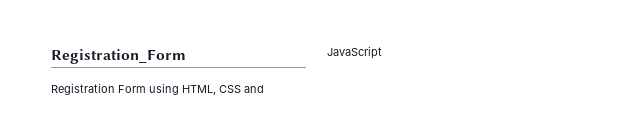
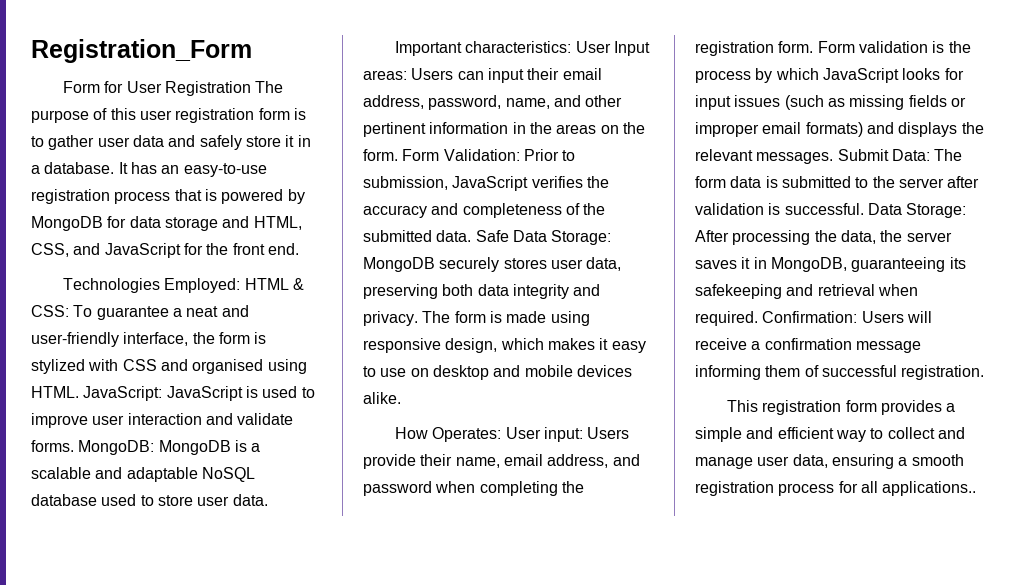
- Registration Form using HTML, CSS and JavaScript
+ Form for User Registration The purpose of this user registration form is to gather user data and safely store it in a database. It has an easy-to-use registration process that is powered by MongoDB for data storage and HTML, CSS, and JavaScript for the front end.
+ Technologies Employed: HTML & CSS: To guarantee a neat and user-friendly interface, the form is stylized with CSS and organised using HTML. JavaScript: JavaScript is used to improve user interaction and validate forms. MongoDB: MongoDB is a scalable and adaptable NoSQL database used to store user data.
+ Important characteristics: User Input areas: Users can input their email address, password, name, and other pertinent information in the areas on the form. Form Validation: Prior to submission, JavaScript verifies the accuracy and completeness of the submitted data. Safe Data Storage: MongoDB securely stores user data, preserving both data integrity and privacy. The form is made using responsive design, which makes it easy to use on desktop and mobile devices alike.
+ How Operates: User input: Users provide their name, email address, and password when completing the registration form. Form validation is the process by which JavaScript looks for input issues (such as missing fields or improper email formats) and displays the relevant messages. Submit Data: The form data is submitted to the server after validation is successful. Data Storage: After processing the data, the server saves it in MongoDB, guaranteeing its safekeeping and retrieval when required. Confirmation: Users will receive a confirmation message informing them of successful registration.
+ This registration form provides a simple and efficient way to collect and manage user data, ensuring a smooth registration process for all applications..

